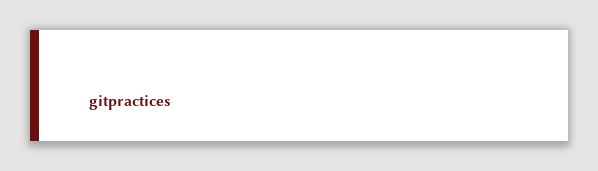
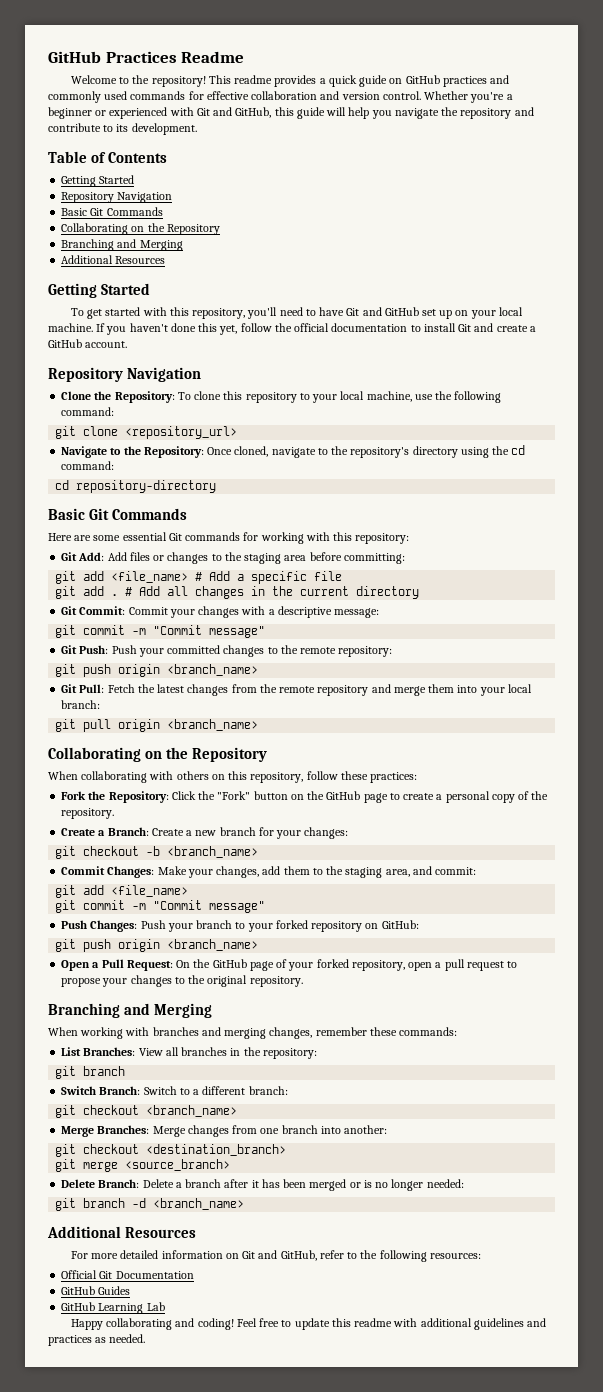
- gitpractices
+ GitHub Practices Readme
+ Welcome to the repository! This readme provides a quick guide on GitHub practices and commonly used commands for effective collaboration and version control. Whether you're a beginner or experienced with Git and GitHub, this guide will help you navigate the repository and contribute to its development.
+ Table of Contents
+ Getting Started
+ Repository Navigation
+ Basic Git Commands
+ Collaborating on the Repository
+ Branching and Merging
+ Additional Resources
+ Getting Started
+ To get started with this repository, you'll need to have Git and GitHub set up on your local machine. If you haven't done this yet, follow the official documentation to install Git and create a GitHub account.
+ Repository Navigation
+ Clone the Repository: To clone this repository to your local machine, use the following command:
+ git clone <repository_url>
+ Navigate to the Repository: Once cloned, navigate to the repository's directory using the cd command:
+ cd repository-directory
+ Basic Git Commands
+ Here are some essential Git commands for working with this repository:
+ Git Add: Add files or changes to the staging area before committing:
+ git add <file_name> # Add a specific file
+ git add . # Add all changes in the current directory
+ Git Commit: Commit your changes with a descriptive message:
+ git commit -m "Commit message"
+ Git Push: Push your committed changes to the remote repository:
+ git push origin <branch_name>
+ Git Pull: Fetch the latest changes from the remote repository and merge them into your local branch:
+ git pull origin <branch_name>
+ Collaborating on the Repository
+ When collaborating with others on this repository, follow these practices:
+ Fork the Repository: Click the "Fork" button on the GitHub page to create a personal copy of the repository.
+ Create a Branch: Create a new branch for your changes:
+ git checkout -b <branch_name>
+ Commit Changes: Make your changes, add them to the staging area, and commit:
+ git add <file_name>
+ git commit -m "Commit message"
+ Push Changes: Push your branch to your forked repository on GitHub:
+ git push origin <branch_name>
+ Open a Pull Request: On the GitHub page of your forked repository, open a pull request to propose your changes to the original repository.
+ Branching and Merging
+ When working with branches and merging changes, remember these commands:
+ List Branches: View all branches in the repository:
+ git branch
+ Switch Branch: Switch to a different branch:
+ git checkout <branch_name>
+ Merge Branches: Merge changes from one branch into another:
+ git checkout <destination_branch>
+ git merge <source_branch>
+ Delete Branch: Delete a branch after it has been merged or is no longer needed:
+ git branch -d <branch_name>
+ Additional Resources
+ For more detailed information on Git and GitHub, refer to the following resources:
+ Official Git Documentation
+ GitHub Guides
+ GitHub Learning Lab
+ Happy collaborating and coding! Feel free to update this readme with additional guidelines and practices as needed.

